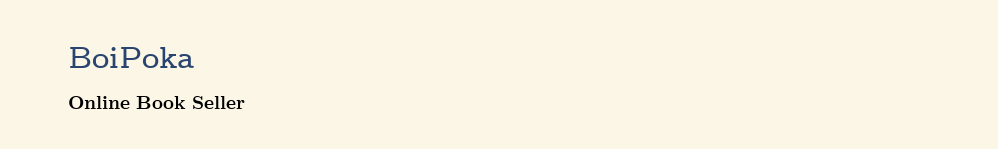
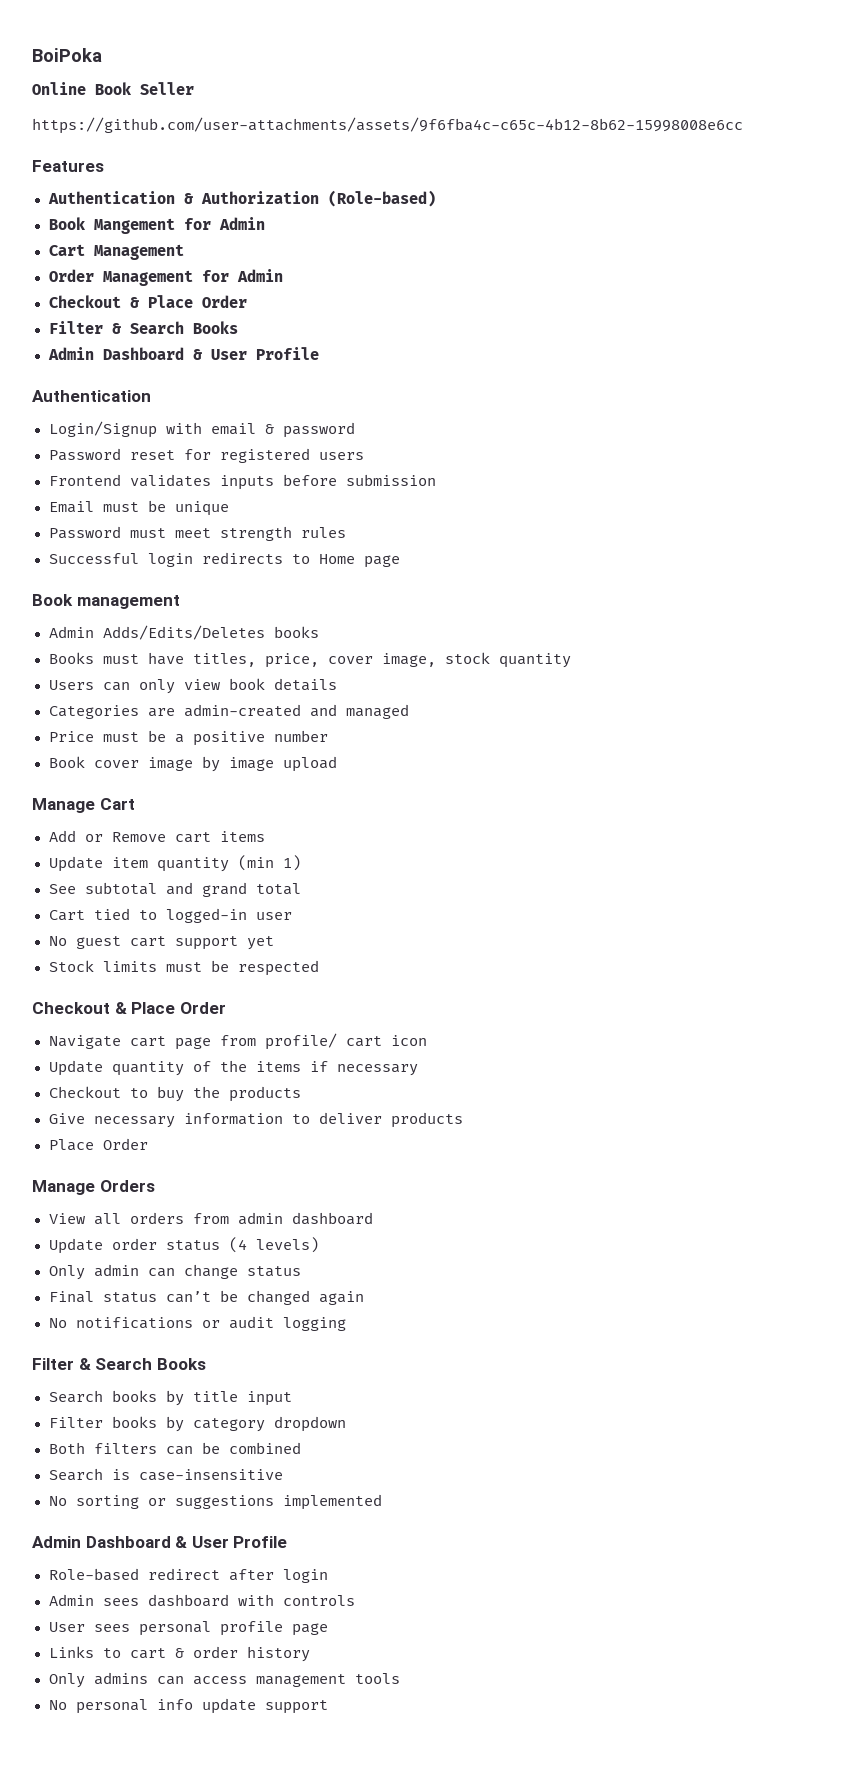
+ https://github.com/user-attachments/assets/9f6fba4c-c65c-4b12-8b62-15998008e6cc
+ Features
+ Authentication & Authorization (Role-based)
+ Book Mangement for Admin
+ Cart Management
+ Order Management for Admin
+ Checkout & Place Order
+ Filter & Search Books
+ Admin Dashboard & User Profile
+ Authentication
+ Login/Signup with email & password
+ Password reset for registered users
+ Frontend validates inputs before submission
+ Email must be unique
+ Password must meet strength rules
+ Successful login redirects to Home page
+ Book management
+ Admin Adds/Edits/Deletes books
+ Books must have titles, price, cover image, stock quantity
+ Users can only view book details
+ Categories are admin-created and managed
+ Price must be a positive number
+ Book cover image by image upload
+ Manage Cart
+ Add or Remove cart items
+ Update item quantity (min 1)
+ See subtotal and grand total
+ Cart tied to logged-in user
+ No guest cart support yet
+ Stock limits must be respected
+ Checkout & Place Order
+ Navigate cart page from profile/ cart icon
+ Update quantity of the items if necessary
+ Checkout to buy the products
+ Give necessary information to deliver products
+ Place Order
+ Manage Orders
+ View all orders from admin dashboard
+ Update order status (4 levels)
+ Only admin can change status
+ Final status can’t be changed again
+ No notifications or audit logging
+ Filter & Search Books
+ Search books by title input
+ Filter books by category dropdown
+ Both filters can be combined
+ Search is case-insensitive
+ No sorting or suggestions implemented
+ Admin Dashboard & User Profile
+ Role-based redirect after login
+ Admin sees dashboard with controls
+ User sees personal profile page
+ Links to cart & order history
+ Only admins can access management tools
+ No personal info update support

